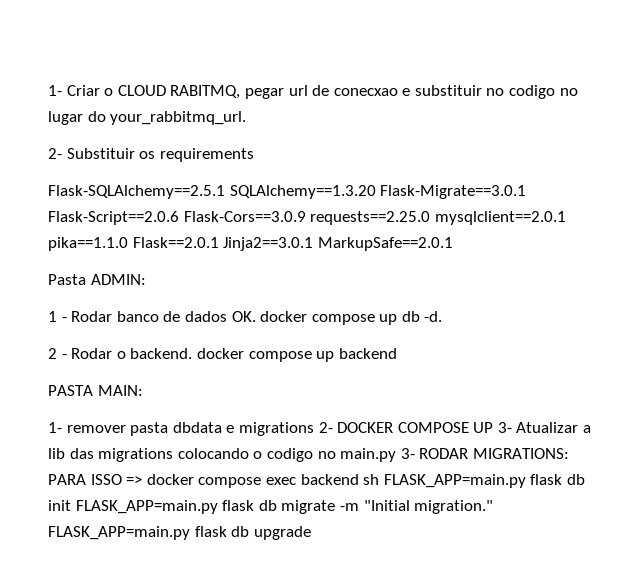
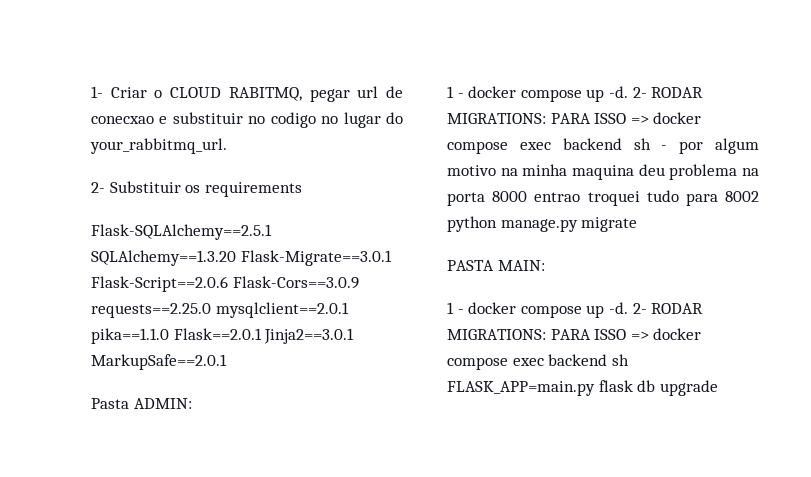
- 1 - Rodar banco de dados OK. docker compose up db -d.
- 2 - Rodar o backend. docker compose up backend
+ 1 - docker compose up -d. 2- RODAR MIGRATIONS: PARA ISSO => docker compose exec backend sh - por algum motivo na minha maquina deu problema na porta 8000 entrao troquei tudo para 8002 python manage.py migrate
  PASTA MAIN:
- 1- remover pasta dbdata e migrations 2- DOCKER COMPOSE UP 3- Atualizar a lib das migrations colocando o codigo no main.py 3- RODAR MIGRATIONS: PARA ISSO => docker compose exec backend sh FLASK_APP=main.py flask db init FLASK_APP=main.py flask db migrate -m "Initial migration." FLASK_APP=main.py flask db upgrade
+ 1 - docker compose up -d. 2- RODAR MIGRATIONS: PARA ISSO => docker compose exec backend sh FLASK_APP=main.py flask db upgrade

